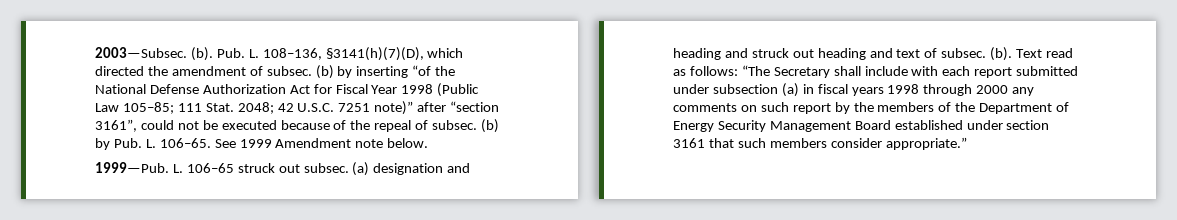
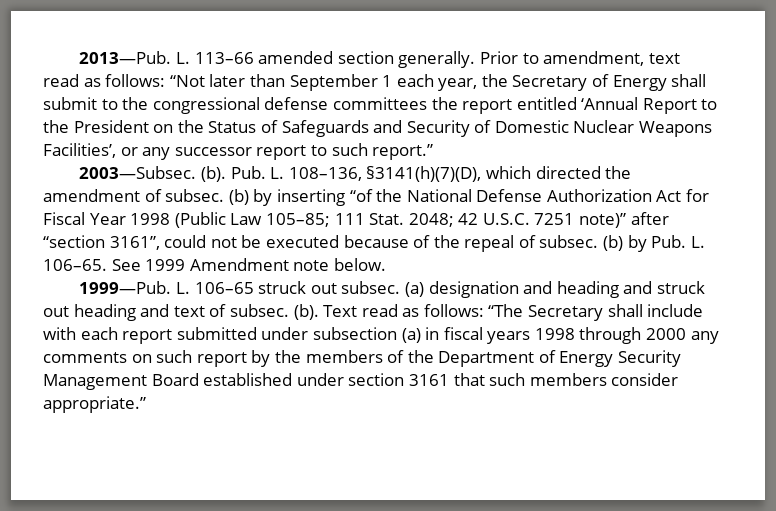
+ 2013—Pub. L. 113–66 amended section generally. Prior to amendment, text read as follows: “Not later than September 1 each year, the Secretary of Energy shall submit to the congressional defense committees the report entitled ‘Annual Report to the President on the Status of Safeguards and Security of Domestic Nuclear Weapons Facilities’, or any successor report to such report.”

